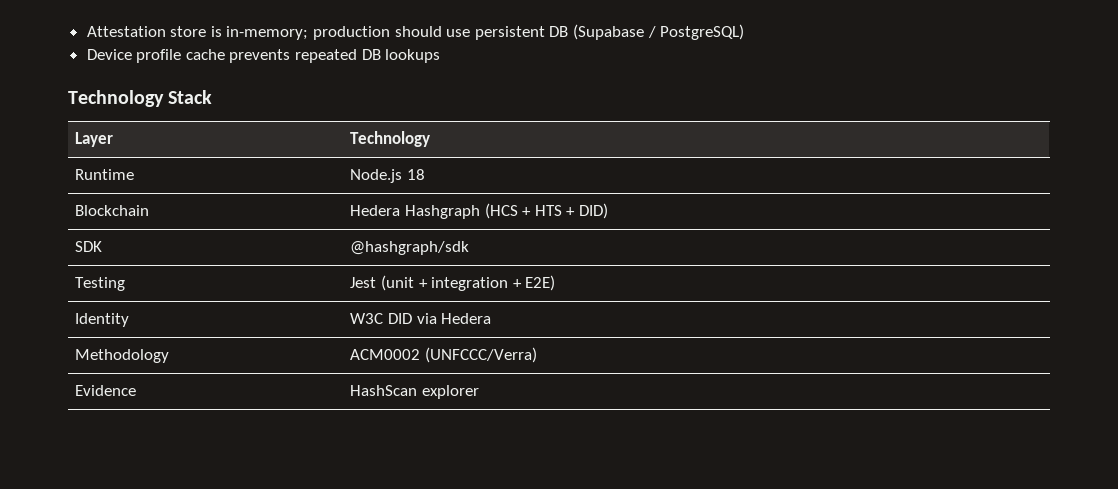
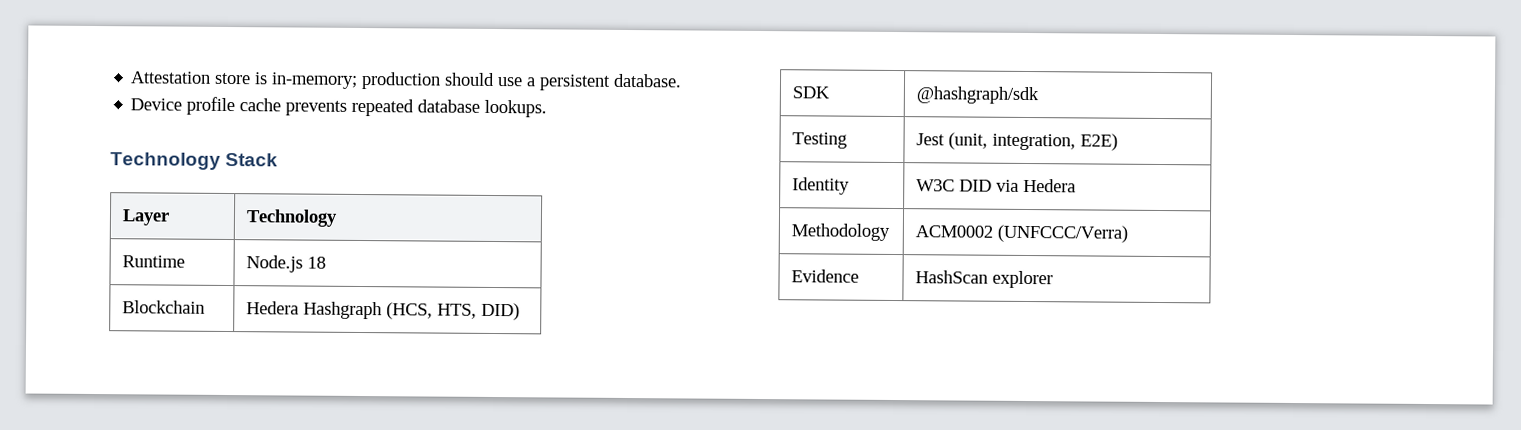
- Attestation store is in-memory; production should use persistent DB (Supabase / PostgreSQL)
+ Attestation store is in-memory; production should use a persistent database.
- Device profile cache prevents repeated DB lookups
+ Device profile cache prevents repeated database lookups.
- Blockchain | Hedera Hashgraph (HCS + HTS + DID)
+ Blockchain | Hedera Hashgraph (HCS, HTS, DID)
- Testing | Jest (unit + integration + E2E)
+ Testing | Jest (unit, integration, E2E)

